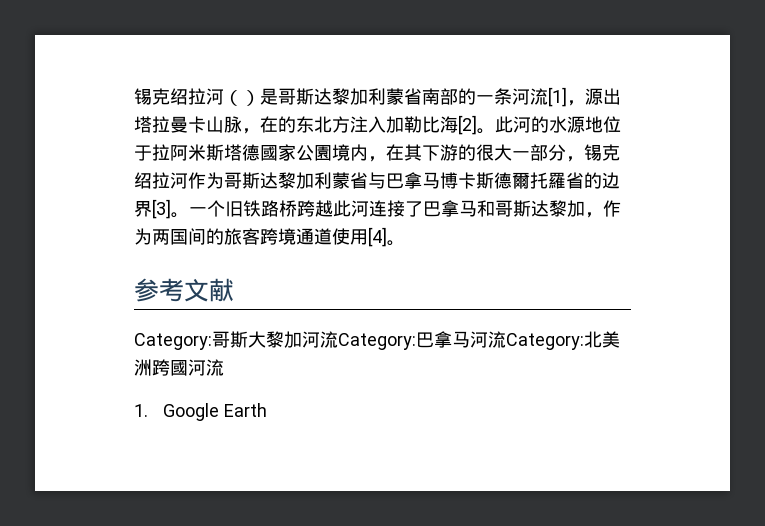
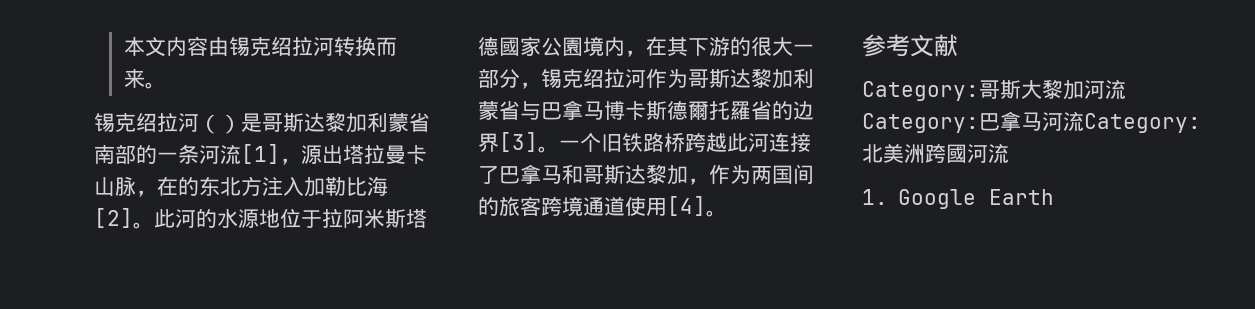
+ 本文内容由锡克绍拉河转换而来。

